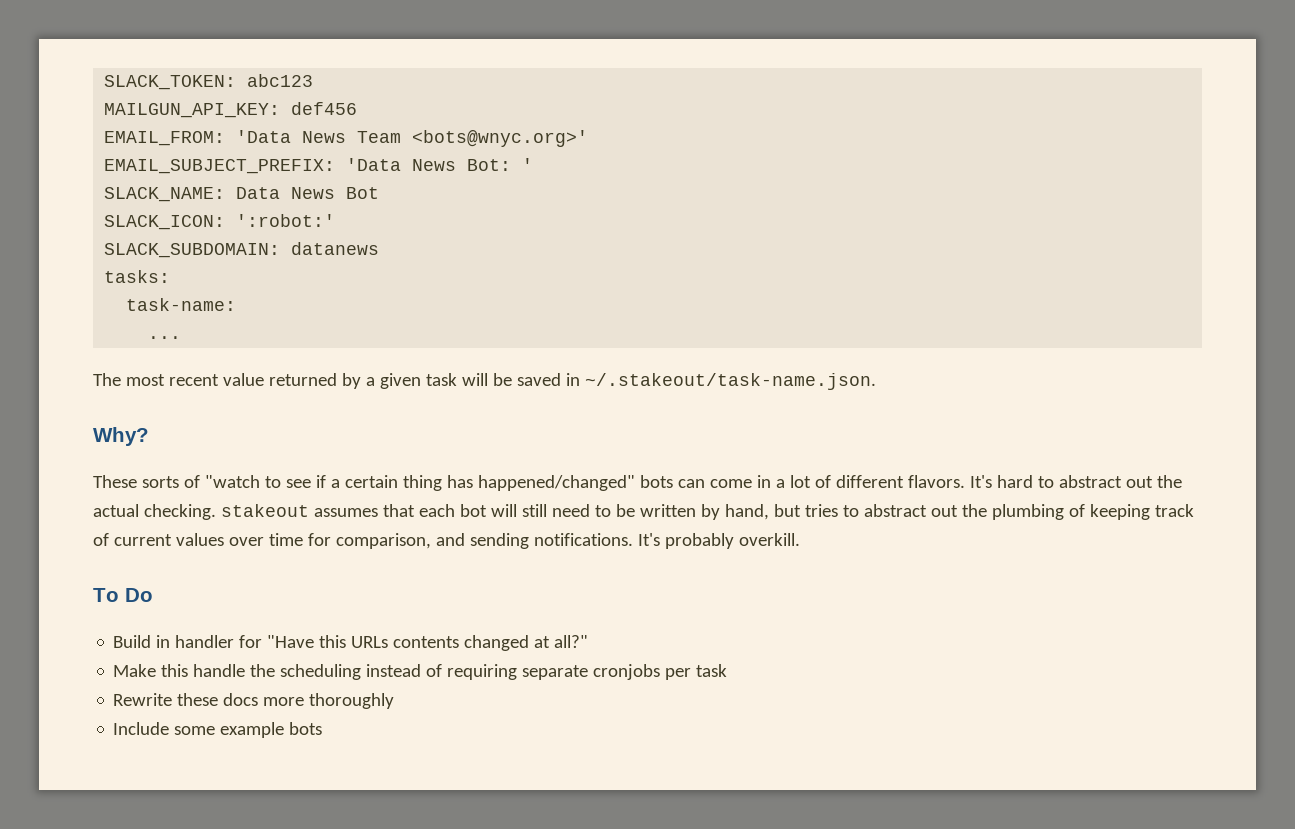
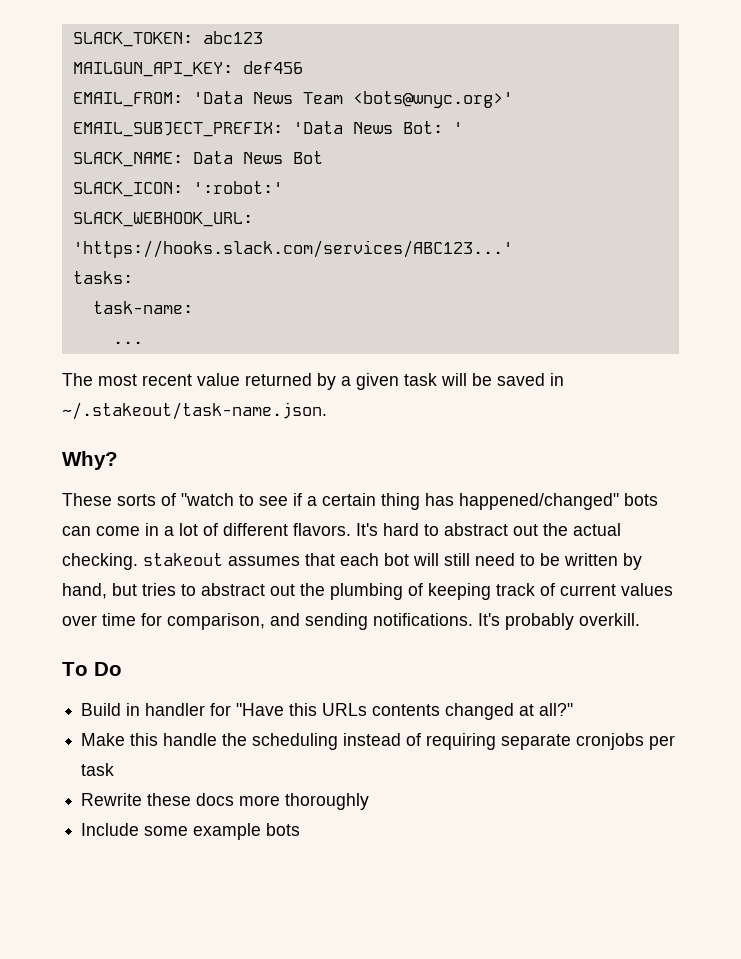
- SLACK_SUBDOMAIN: datanews
+ SLACK_WEBHOOK_URL: 'https://hooks.slack.com/services/ABC123...'

